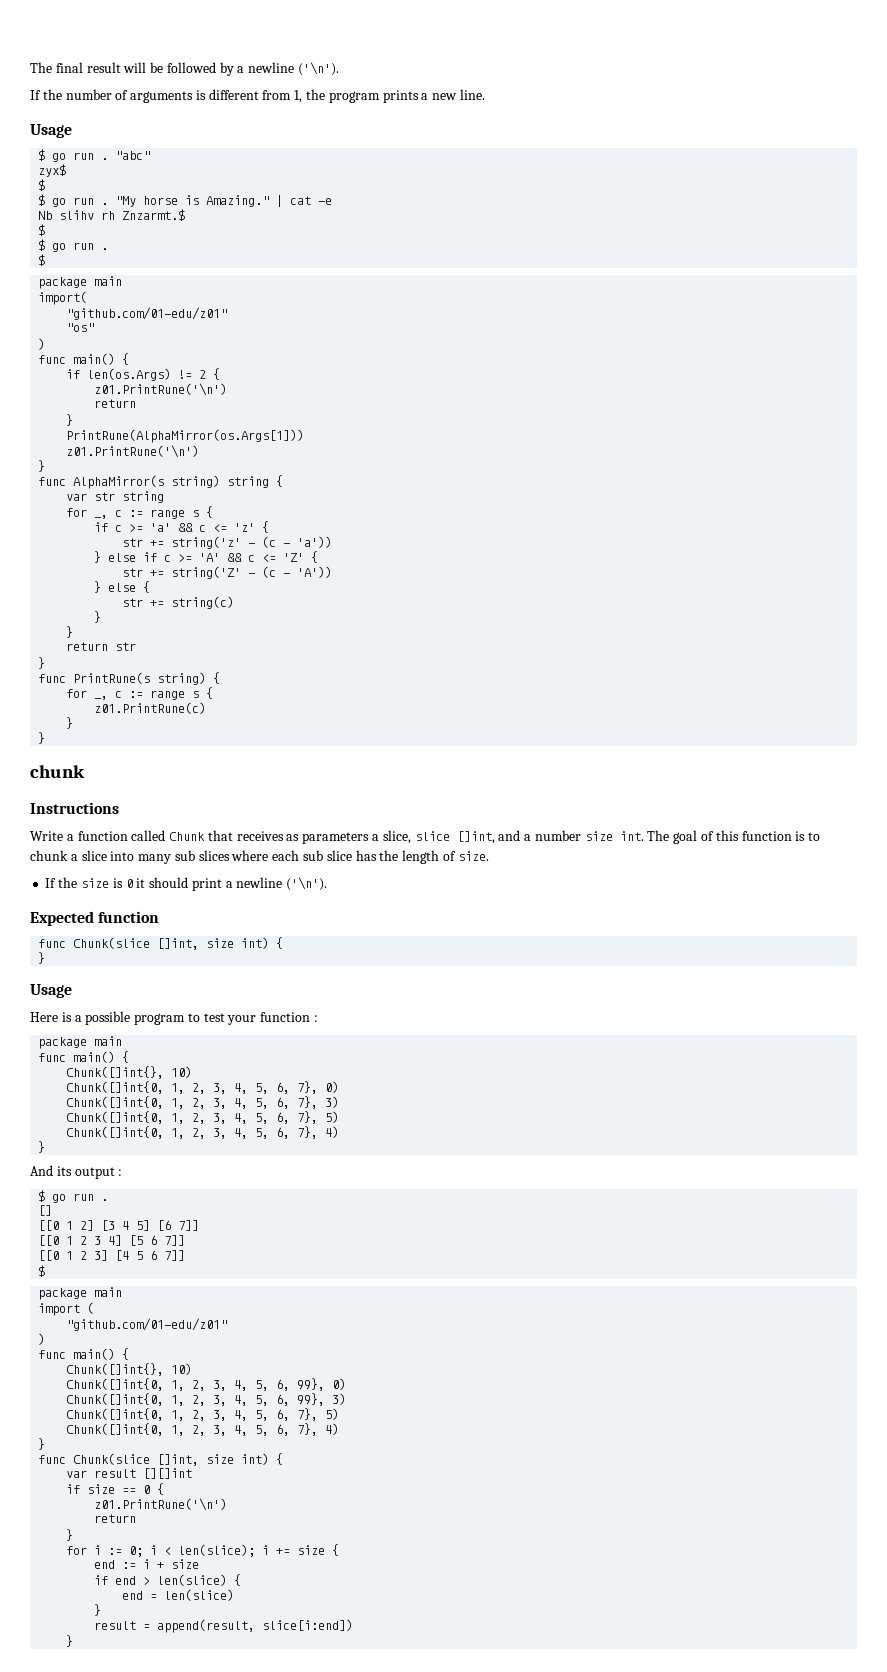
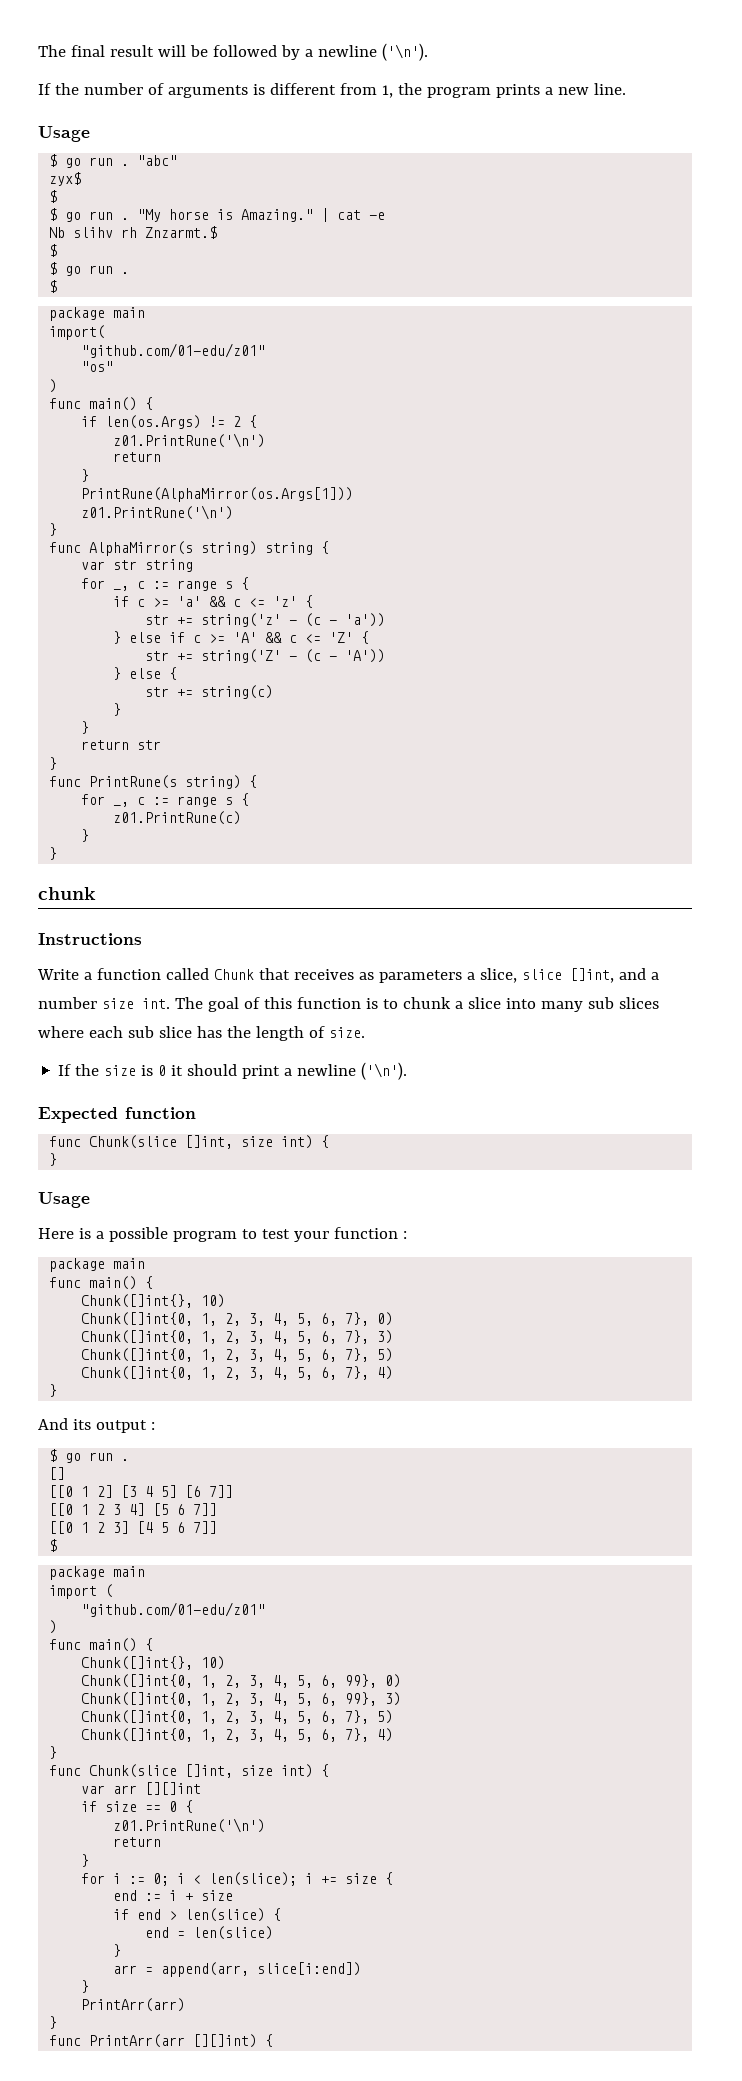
- var result [][]int
+ var arr [][]int
- result = append(result, slice[i:end])
+ arr = append(arr, slice[i:end])
+ PrintArr(arr)
+ }
+ func PrintArr(arr [][]int) {

